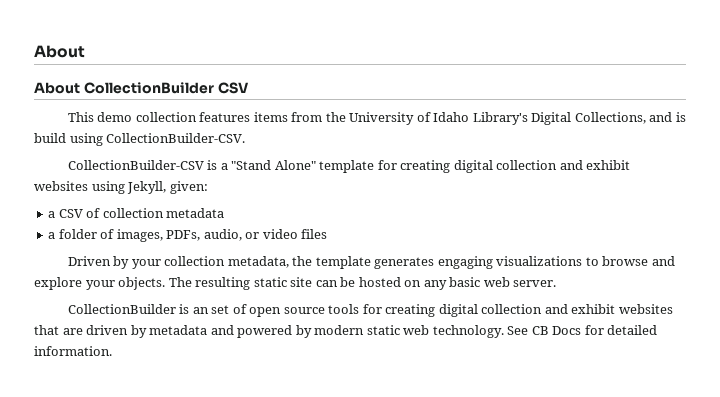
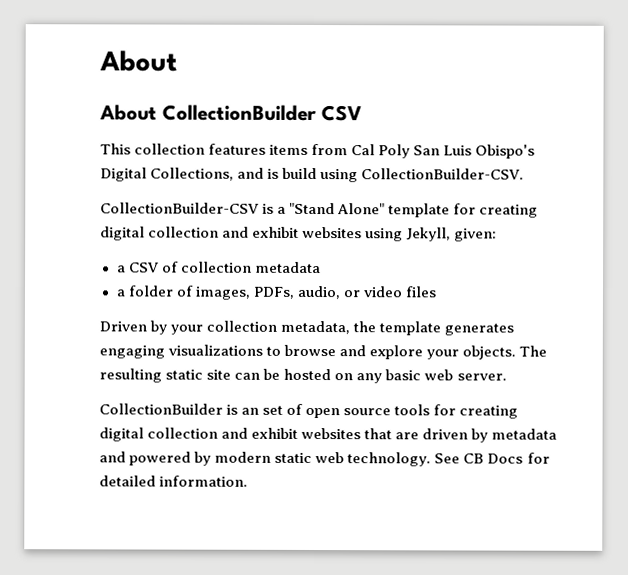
- This demo collection features items from the University of Idaho Library's Digital Collections, and is build using CollectionBuilder-CSV.
+ This collection features items from Cal Poly San Luis Obispo's Digital Collections, and is build using CollectionBuilder-CSV.

